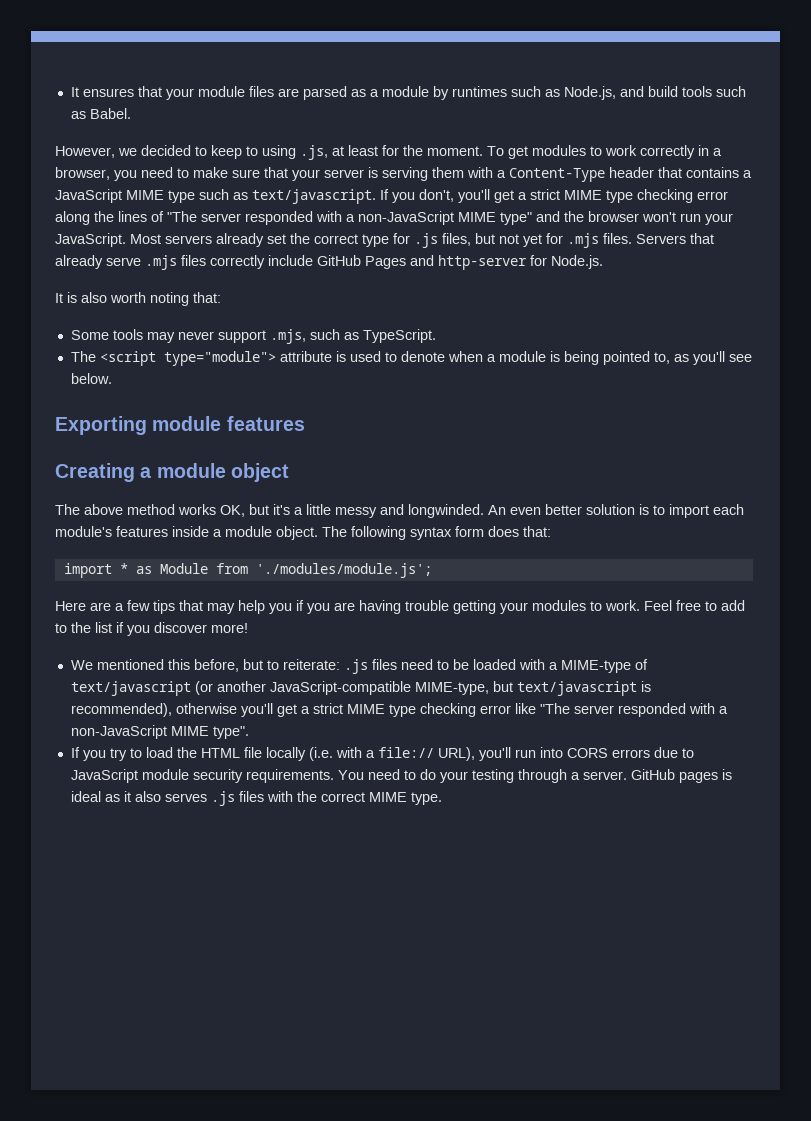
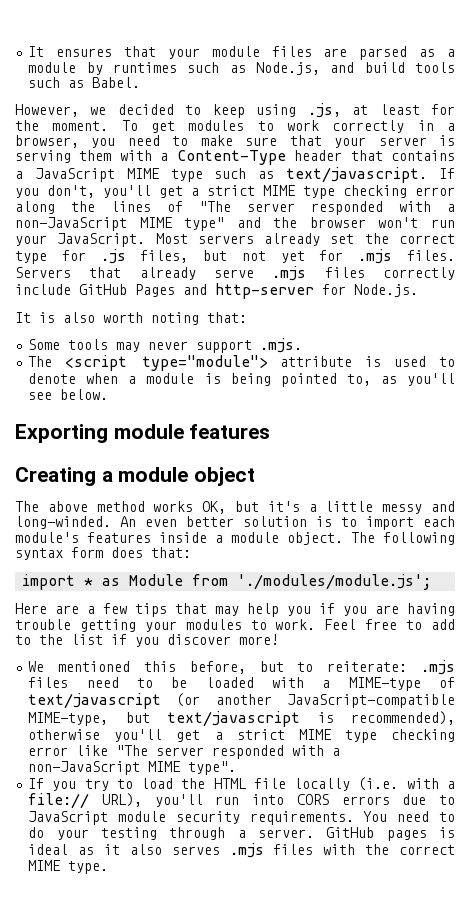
- However, we decided to keep to using .js, at least for the moment.
+ However, we decided to keep using .js, at least for the moment.
- Some tools may never support .mjs, such as TypeScript.
+ Some tools may never support .mjs.
- The above method works OK, but it's a little messy and longwinded.
+ The above method works OK, but it's a little messy and long-winded.
- We mentioned this before, but to reiterate: .js files need to be loaded with a MIME-type of text/javascript (or another JavaScript-compatible MIME-type, but text/javascript is recommended), otherwise you'll get a strict MIME type checking error like "The server responded with a non-JavaScript MIME type".
+ We mentioned this before, but to reiterate: .mjs files need to be loaded with a MIME-type of text/javascript (or another JavaScript-compatible MIME-type, but text/javascript is recommended), otherwise you'll get a strict MIME type checking error like "The server responded with a non-JavaScript MIME type".
- GitHub pages is ideal as it also serves .js files with the correct MIME type.
+ GitHub pages is ideal as it also serves .mjs files with the correct MIME type.

